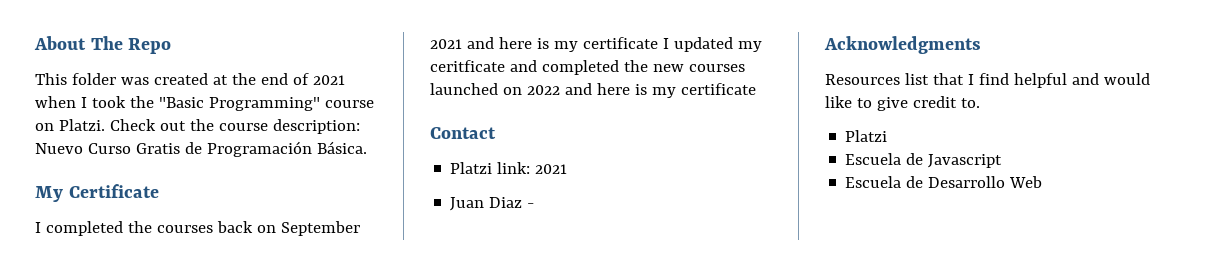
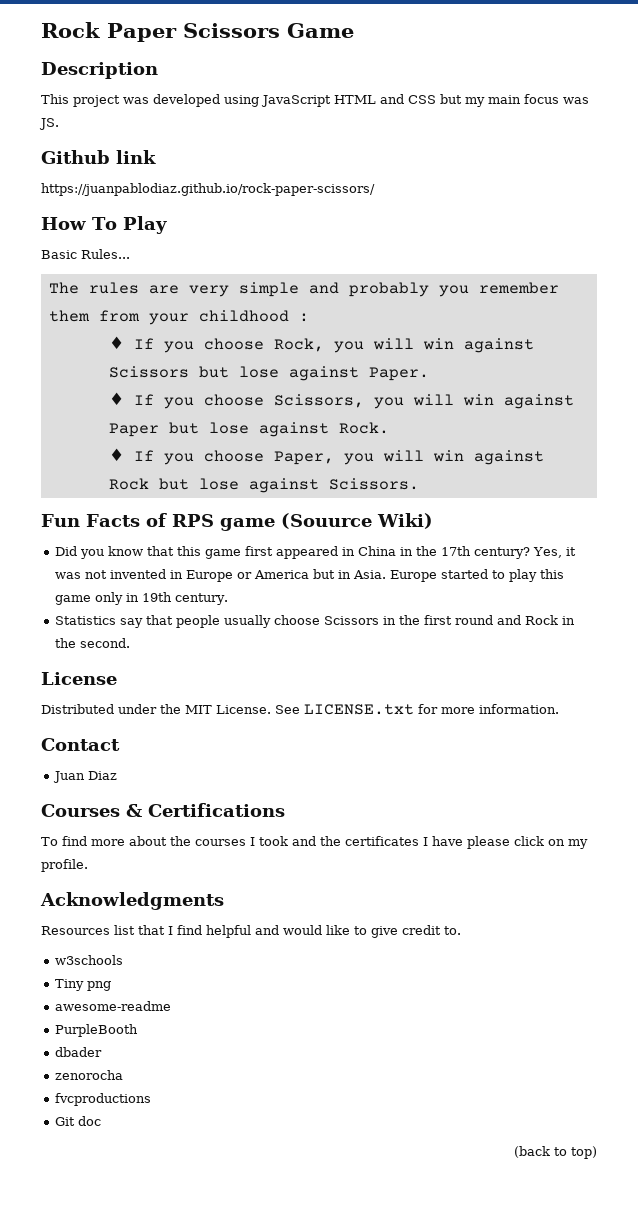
- About The Repo
- This folder was created at the end of 2021 when I took the "Basic Programming" course on Platzi. Check out the course description: Nuevo Curso Gratis de Programación Básica.
- My Certificate
- I completed the courses back on September 2021 and here is my certificate I updated my ceritficate and completed the new courses launched on 2022 and here is my certificate
+ Rock Paper Scissors Game
+ Description
+ This project was developed using JavaScript HTML and CSS but my main focus was JS.
+ Github link
+ https://juanpablodiaz.github.io/rock-paper-scissors/
+ How To Play
+ Basic Rules...
+ The rules are very simple and probably you remember them from your childhood :
+ ♦ If you choose Rock, you will win against Scissors but lose against Paper.
+ ♦ If you choose Scissors, you will win against Paper but lose against Rock.
+ ♦ If you choose Paper, you will win against Rock but lose against Scissors.
+ Fun Facts of RPS game (Souurce Wiki)
+ Did you know that this game first appeared in China in the 17th century? Yes, it was not invented in Europe or America but in Asia. Europe started to play this game only in 19th century.
+ Statistics say that people usually choose Scissors in the first round and Rock in the second.
+ License
+ Distributed under the MIT License. See LICENSE.txt for more information.
  Contact
- Platzi link: 2021
- Juan Diaz -
+ Juan Diaz
+ Courses & Certifications
+ To find more about the courses I took and the certificates I have please click on my profile.
  Resources list that I find helpful and would like to give credit to.
- Platzi
- Escuela de Javascript
- Escuela de Desarrollo Web
+ w3schools
+ Tiny png
+ awesome-readme
+ PurpleBooth
+ dbader
+ zenorocha
+ fvcproductions
+ Git doc
+ (back to top)

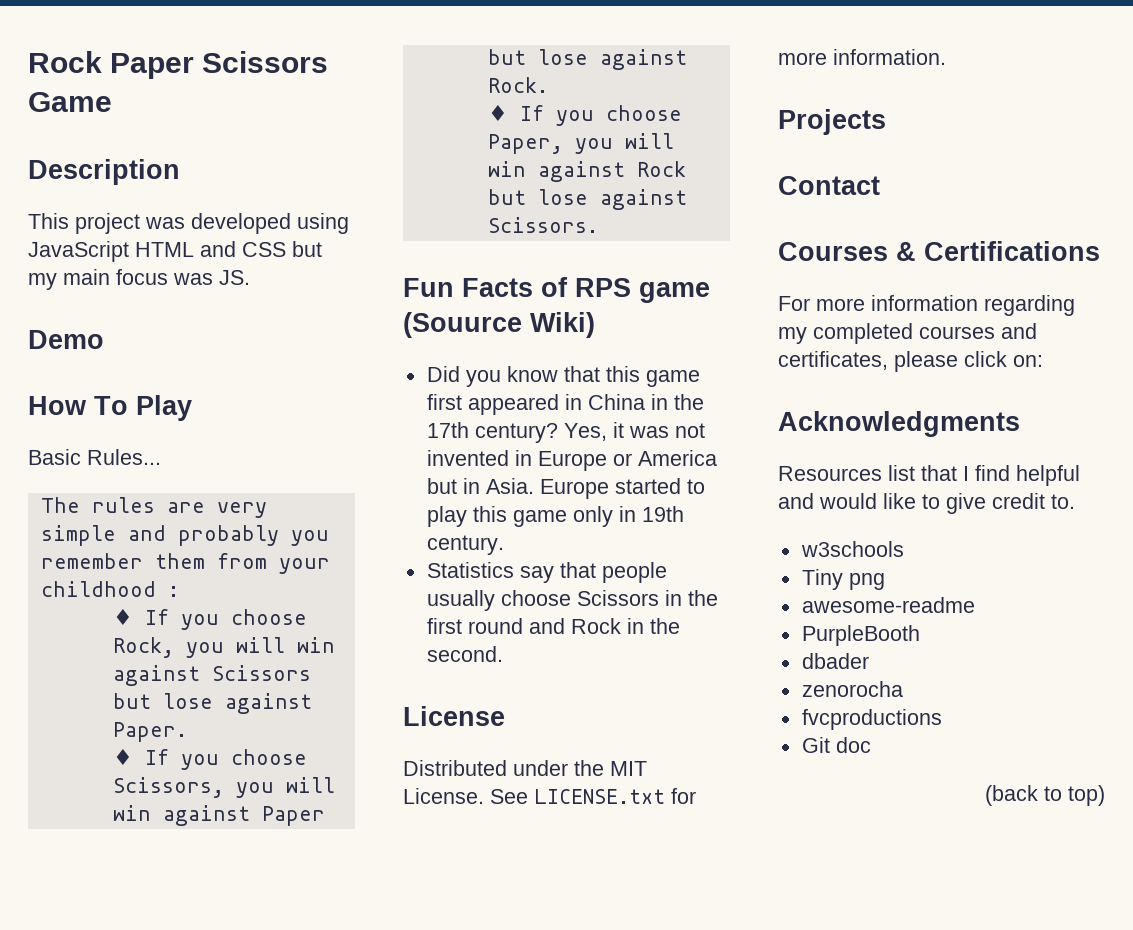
- Github link
- https://juanpablodiaz.github.io/rock-paper-scissors/
+ Demo
+ Projects
- Juan Diaz
- To find more about the courses I took and the certificates I have please click on my profile.
+ For more information regarding my completed courses and certificates, please click on:

